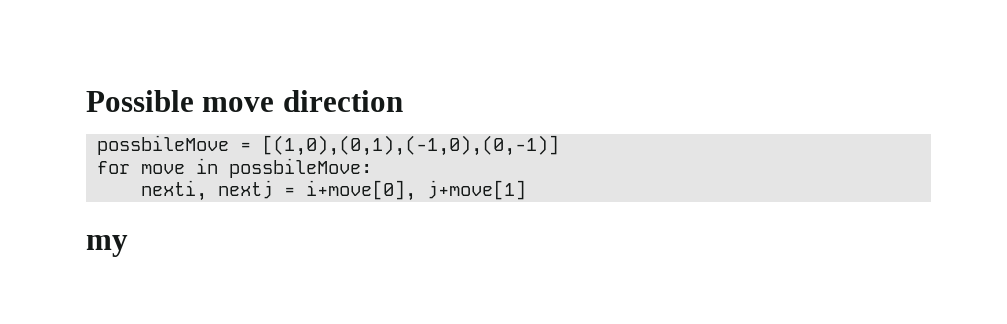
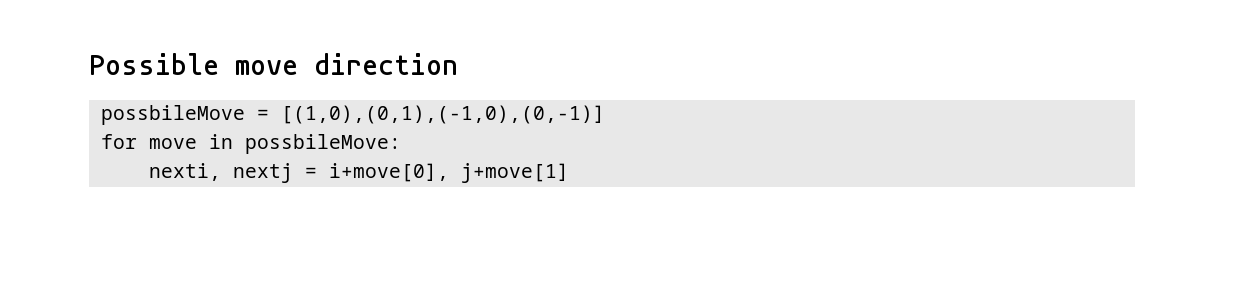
- my

